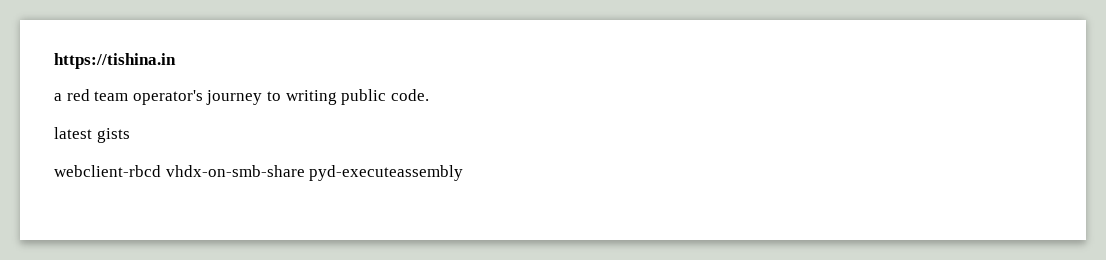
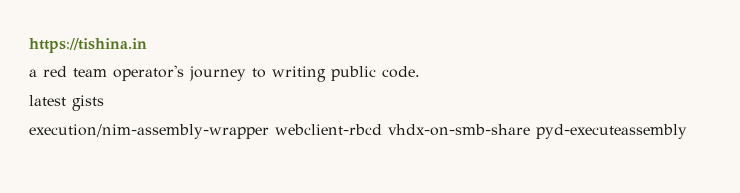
- webclient-rbcd vhdx-on-smb-share pyd-executeassembly
+ execution/nim-assembly-wrapper webclient-rbcd vhdx-on-smb-share pyd-executeassembly

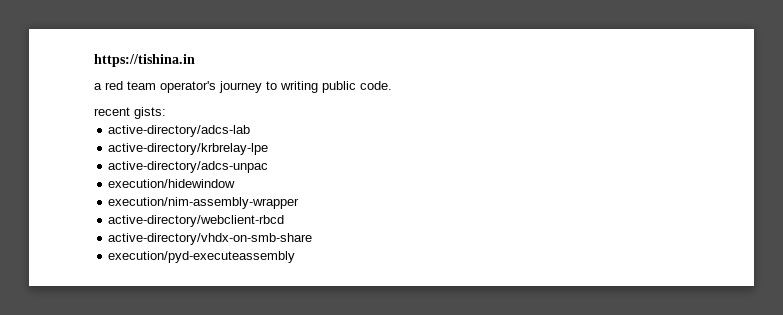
- latest gists
- execution/nim-assembly-wrapper webclient-rbcd vhdx-on-smb-share pyd-executeassembly
+ recent gists:
+ active-directory/adcs-lab
+ active-directory/krbrelay-lpe
+ active-directory/adcs-unpac
+ execution/hidewindow
+ execution/nim-assembly-wrapper
+ active-directory/webclient-rbcd
+ active-directory/vhdx-on-smb-share
+ execution/pyd-executeassembly

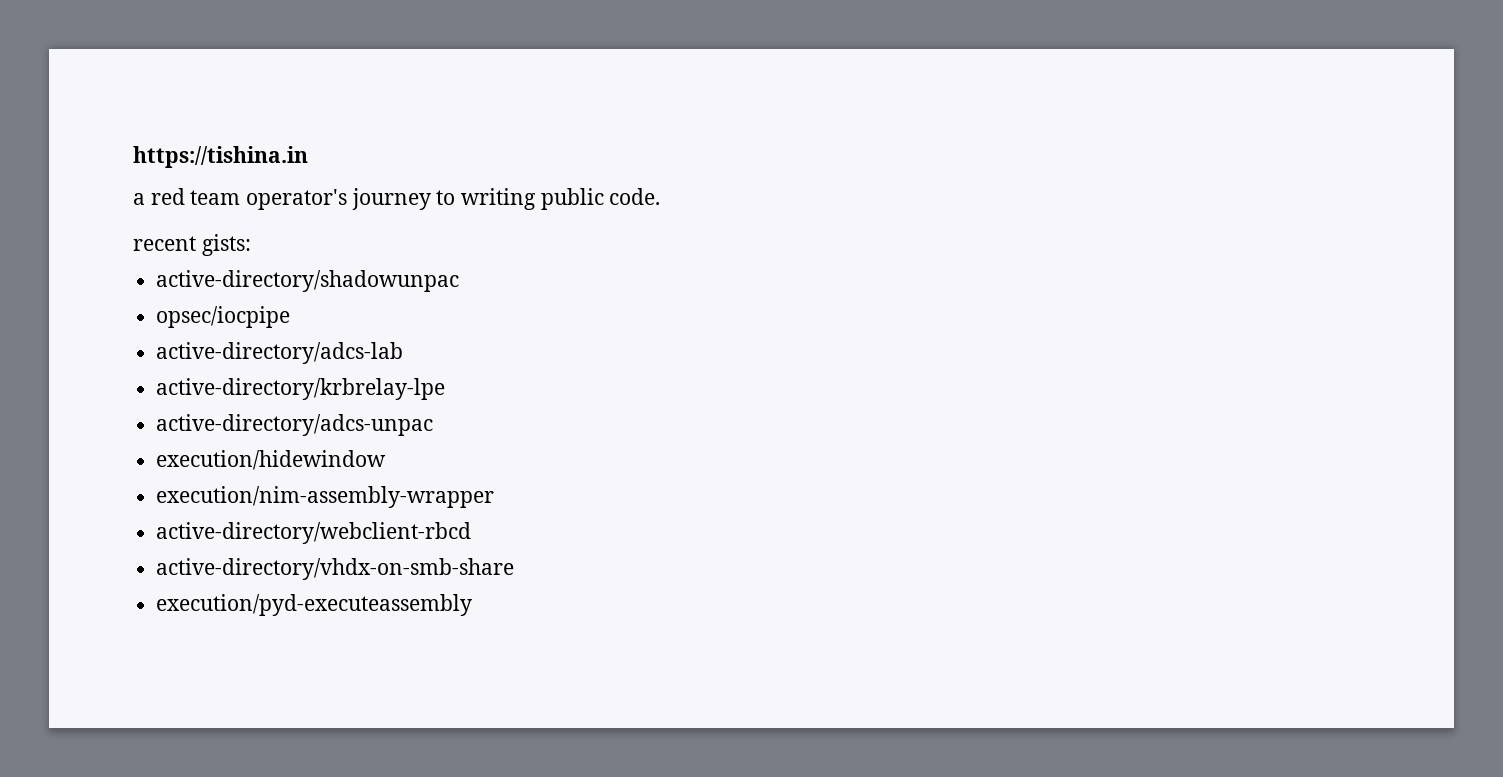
+ active-directory/shadowunpac
+ opsec/iocpipe

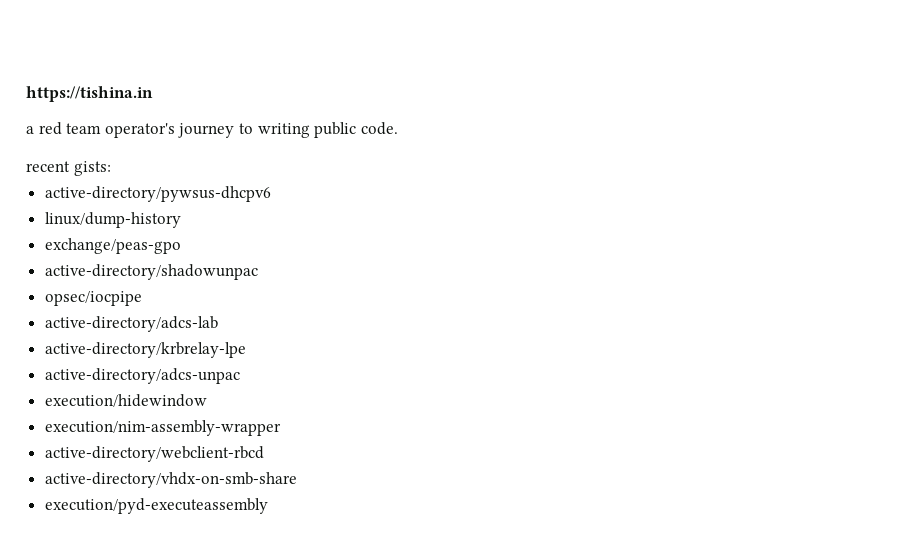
+ active-directory/pywsus-dhcpv6
+ linux/dump-history
+ exchange/peas-gpo

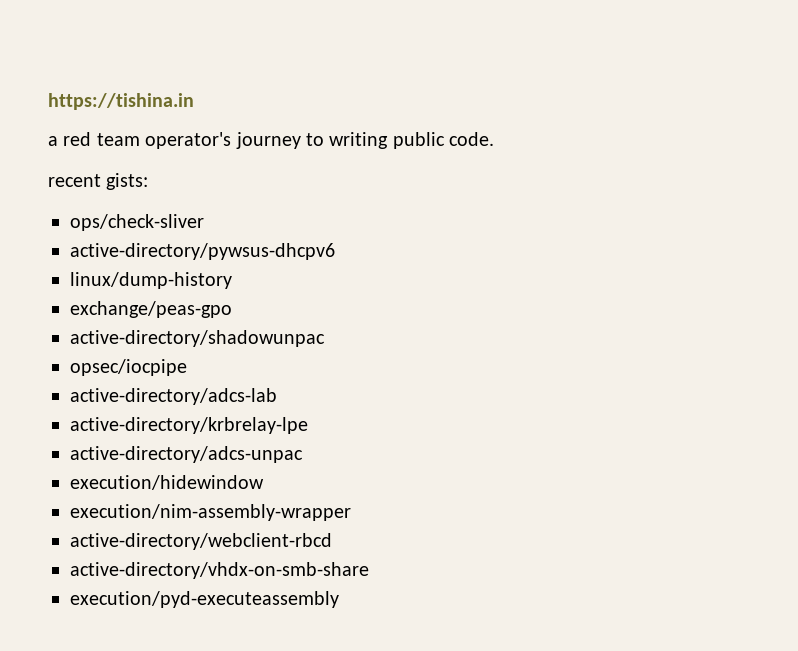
+ ops/check-sliver

